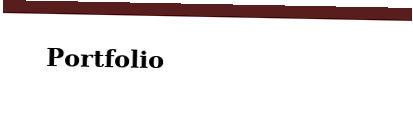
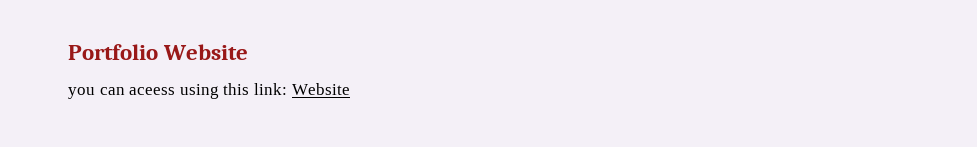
- Portfolio
+ Portfolio Website
+ you can aceess using this link: Website

